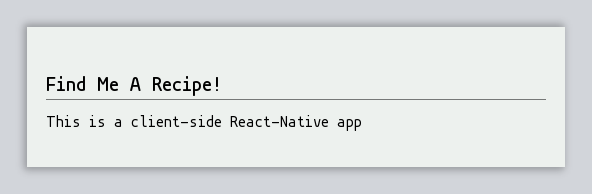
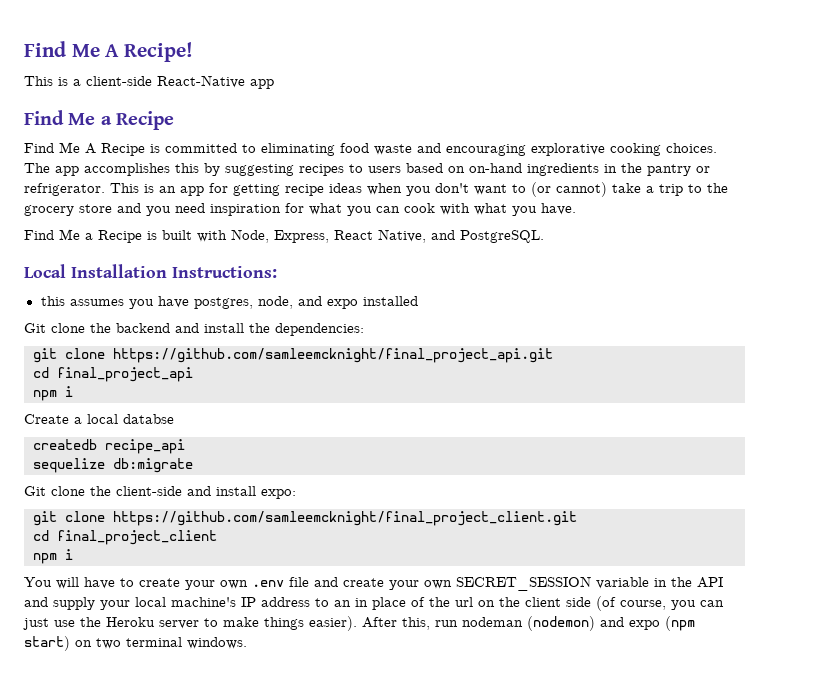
  This is a client-side React-Native app
+ Find Me a Recipe
+ Find Me A Recipe is committed to eliminating food waste and encouraging explorative cooking choices. The app accomplishes this by suggesting recipes to users based on on-hand ingredients in the pantry or refrigerator. This is an app for getting recipe ideas when you don't want to (or cannot) take a trip to the grocery store and you need inspiration for what you can cook with what you have.
+ Find Me a Recipe is built with Node, Express, React Native, and PostgreSQL.
+ Local Installation Instructions:
+ this assumes you have postgres, node, and expo installed
+ Git clone the backend and install the dependencies:
+ git clone https://github.com/samleemcknight/final_project_api.git
+ cd final_project_api
+ npm i
+ Create a local databse
+ createdb recipe_api
+ sequelize db:migrate
+ Git clone the client-side and install expo:
+ git clone https://github.com/samleemcknight/final_project_client.git
+ cd final_project_client
+ npm i
+ You will have to create your own .env file and create your own SECRET_SESSION variable in the API and supply your local machine's IP address to an in place of the url on the client side (of course, you can just use the Heroku server to make things easier). After this, run nodeman (nodemon) and expo (npm start) on two terminal windows.

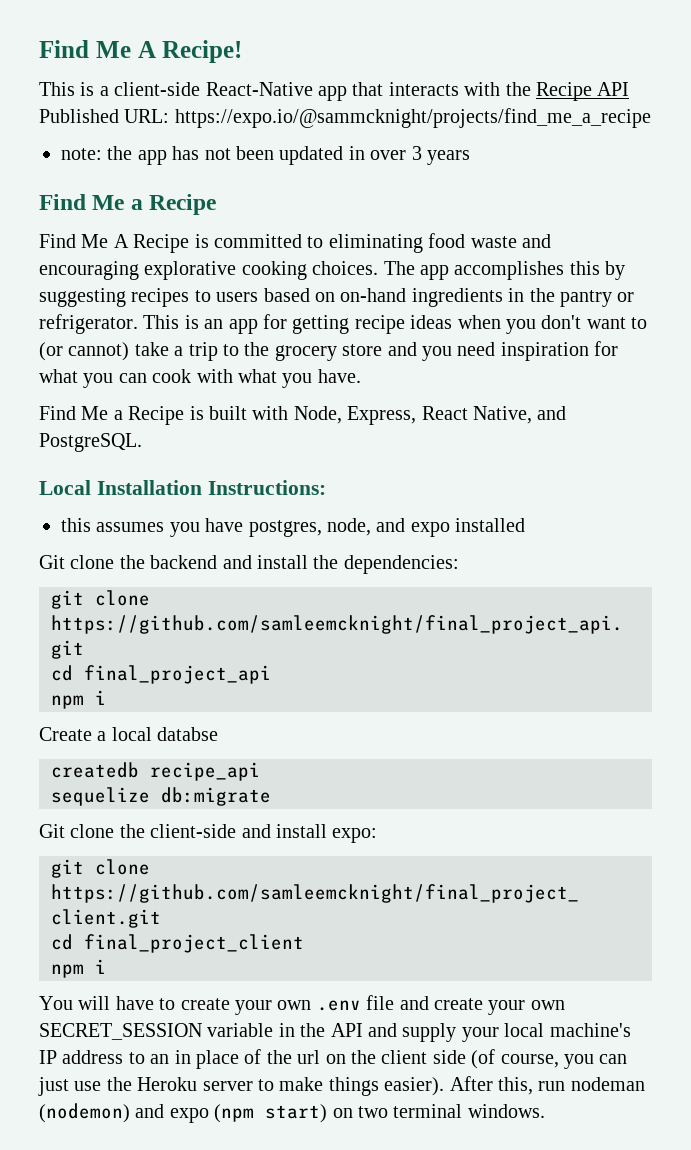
- This is a client-side React-Native app
+ This is a client-side React-Native app that interacts with the Recipe API Published URL: https://expo.io/@sammcknight/projects/find_me_a_recipe
+ note: the app has not been updated in over 3 years

